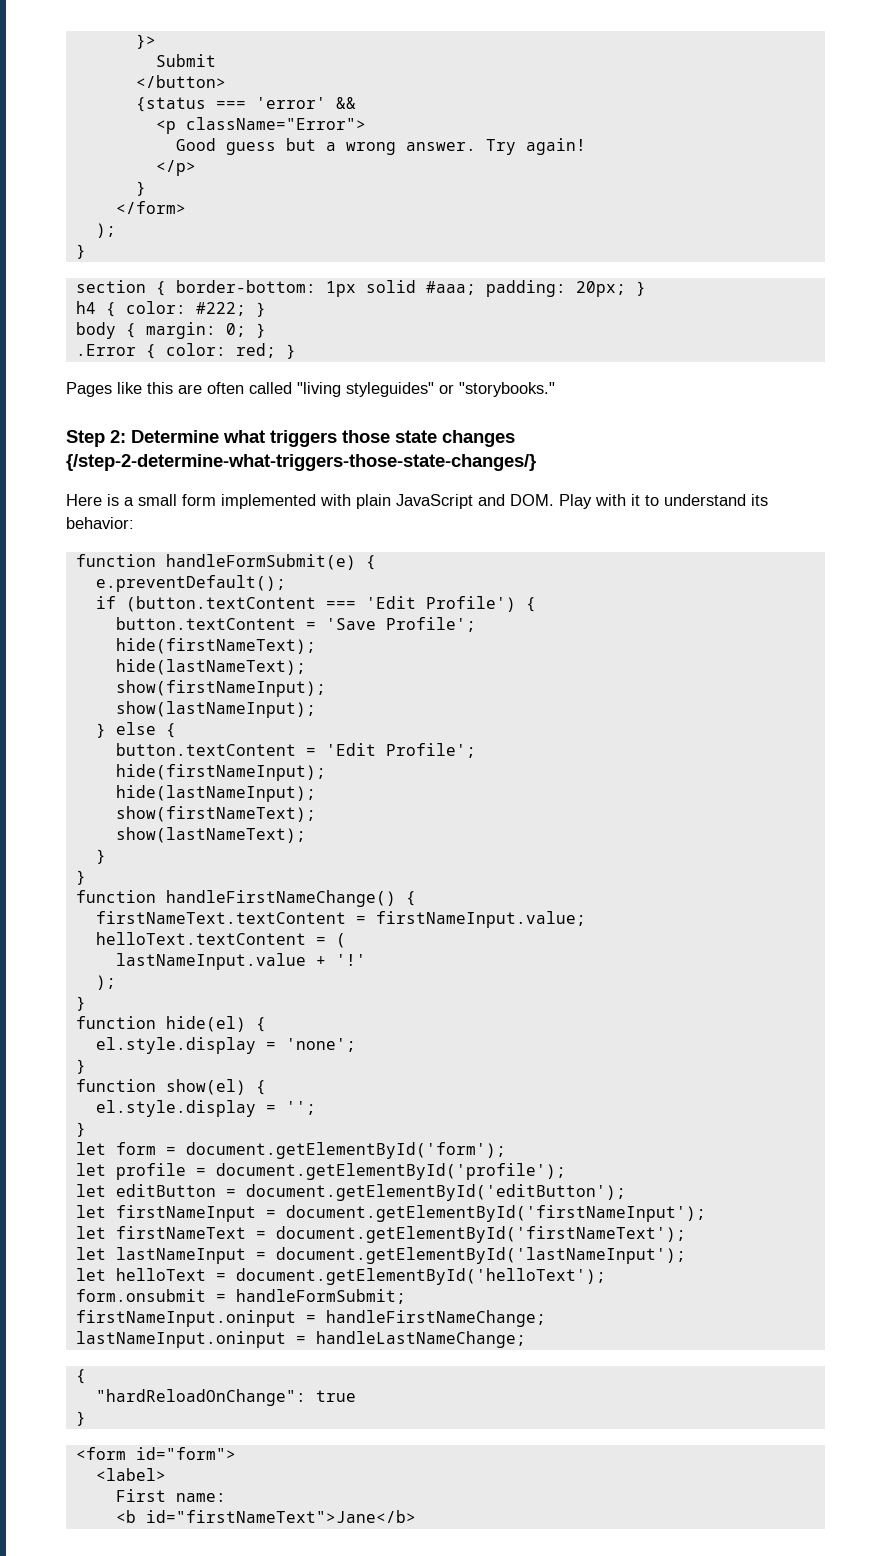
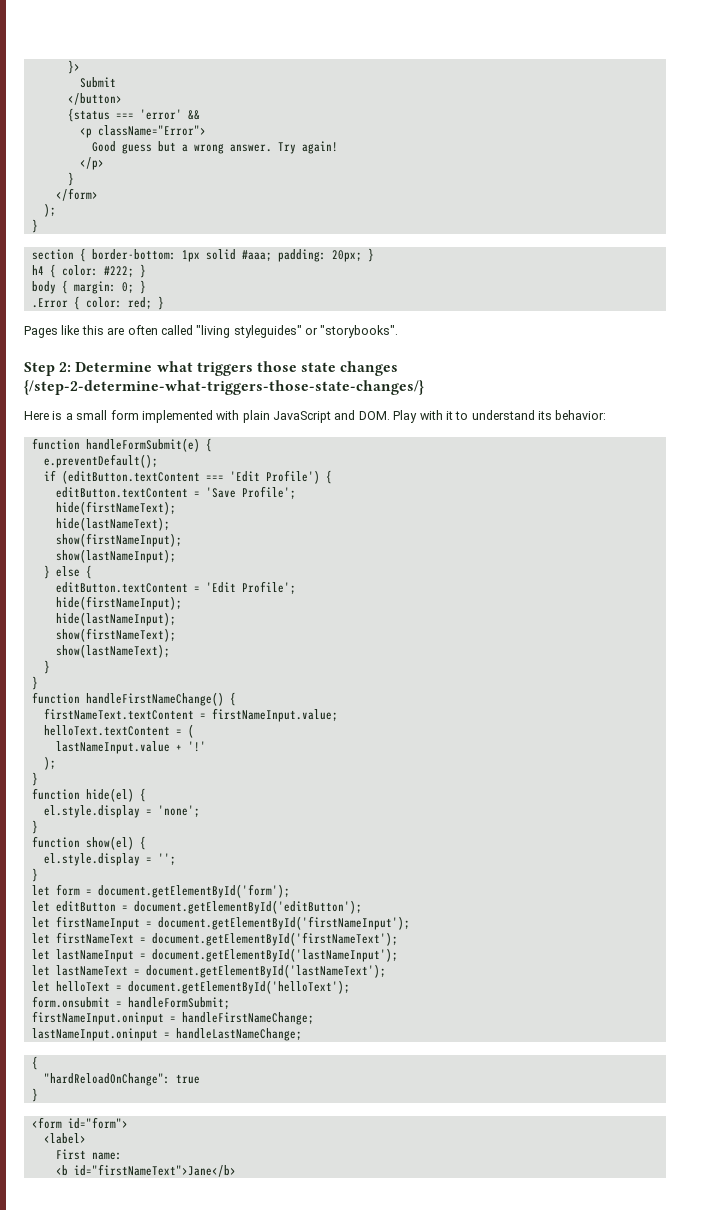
- Pages like this are often called "living styleguides" or "storybooks."
+ Pages like this are often called "living styleguides" or "storybooks".
- if (button.textContent === 'Edit Profile') {
+ if (editButton.textContent === 'Edit Profile') {
- button.textContent = 'Save Profile';
+ editButton.textContent = 'Save Profile';
- button.textContent = 'Edit Profile';
+ editButton.textContent = 'Edit Profile';
- let profile = document.getElementById('profile');
+ let lastNameText = document.getElementById('lastNameText');

